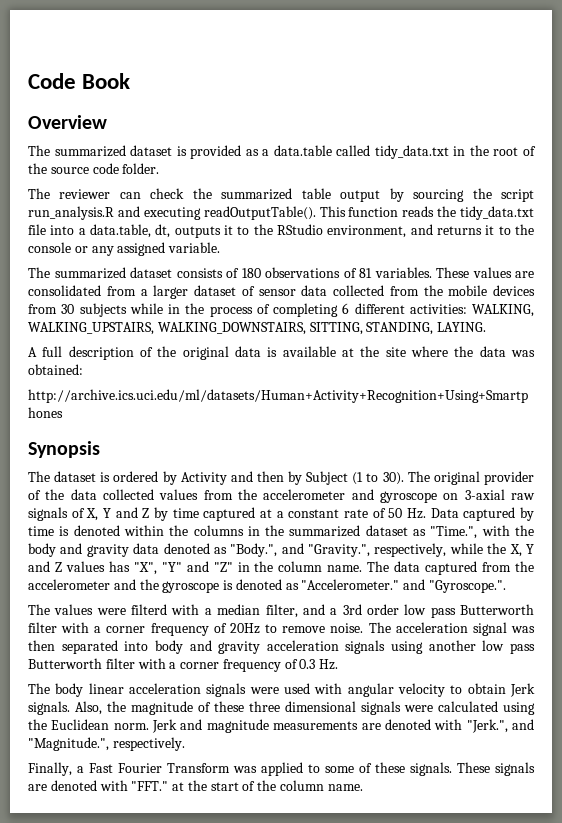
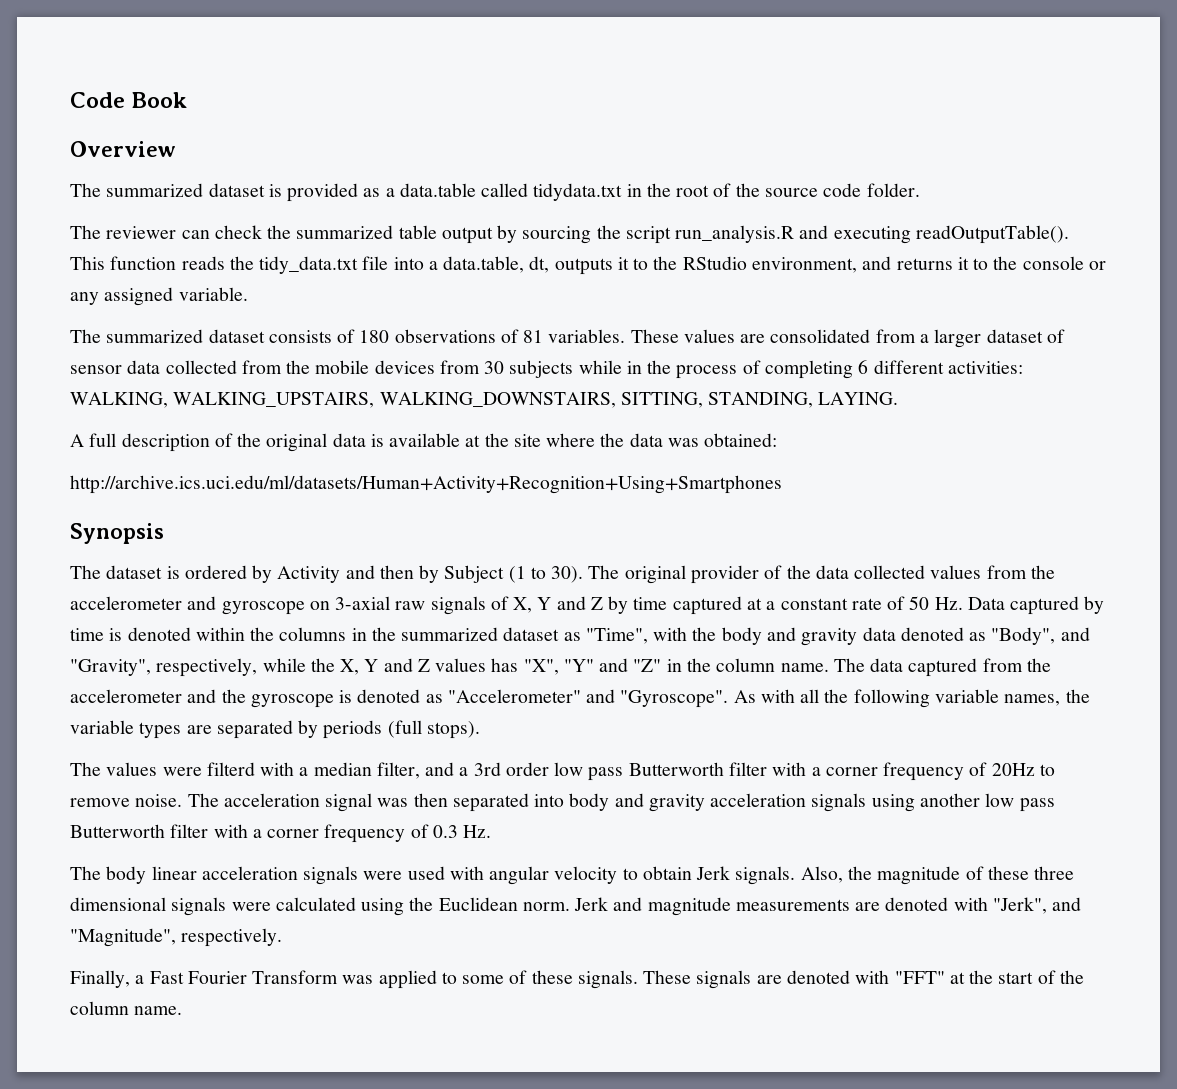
- The summarized dataset is provided as a data.table called tidy_data.txt in the root of the source code folder.
+ The summarized dataset is provided as a data.table called tidydata.txt in the root of the source code folder.
- The original provider of the data collected values from the accelerometer and gyroscope on 3-axial raw signals of X, Y and Z by time captured at a constant rate of 50 Hz. Data captured by time is denoted within the columns in the summarized dataset as "Time.", with the body and gravity data denoted as "Body.", and "Gravity.", respectively, while the X, Y and Z values has "X", "Y" and "Z" in the column name.
+ The original provider of the data collected values from the accelerometer and gyroscope on 3-axial raw signals of X, Y and Z by time captured at a constant rate of 50 Hz. Data captured by time is denoted within the columns in the summarized dataset as "Time", with the body and gravity data denoted as "Body", and "Gravity", respectively, while the X, Y and Z values has "X", "Y" and "Z" in the column name.
- The data captured from the accelerometer and the gyroscope is denoted as "Accelerometer." and "Gyroscope.".
+ The data captured from the accelerometer and the gyroscope is denoted as "Accelerometer" and "Gyroscope". As with all the following variable names, the variable types are separated by periods (full stops).
- Jerk and magnitude measurements are denoted with "Jerk.", and "Magnitude.", respectively.
+ Jerk and magnitude measurements are denoted with "Jerk", and "Magnitude", respectively.
- These signals are denoted with "FFT." at the start of the column name.
+ These signals are denoted with "FFT" at the start of the column name.

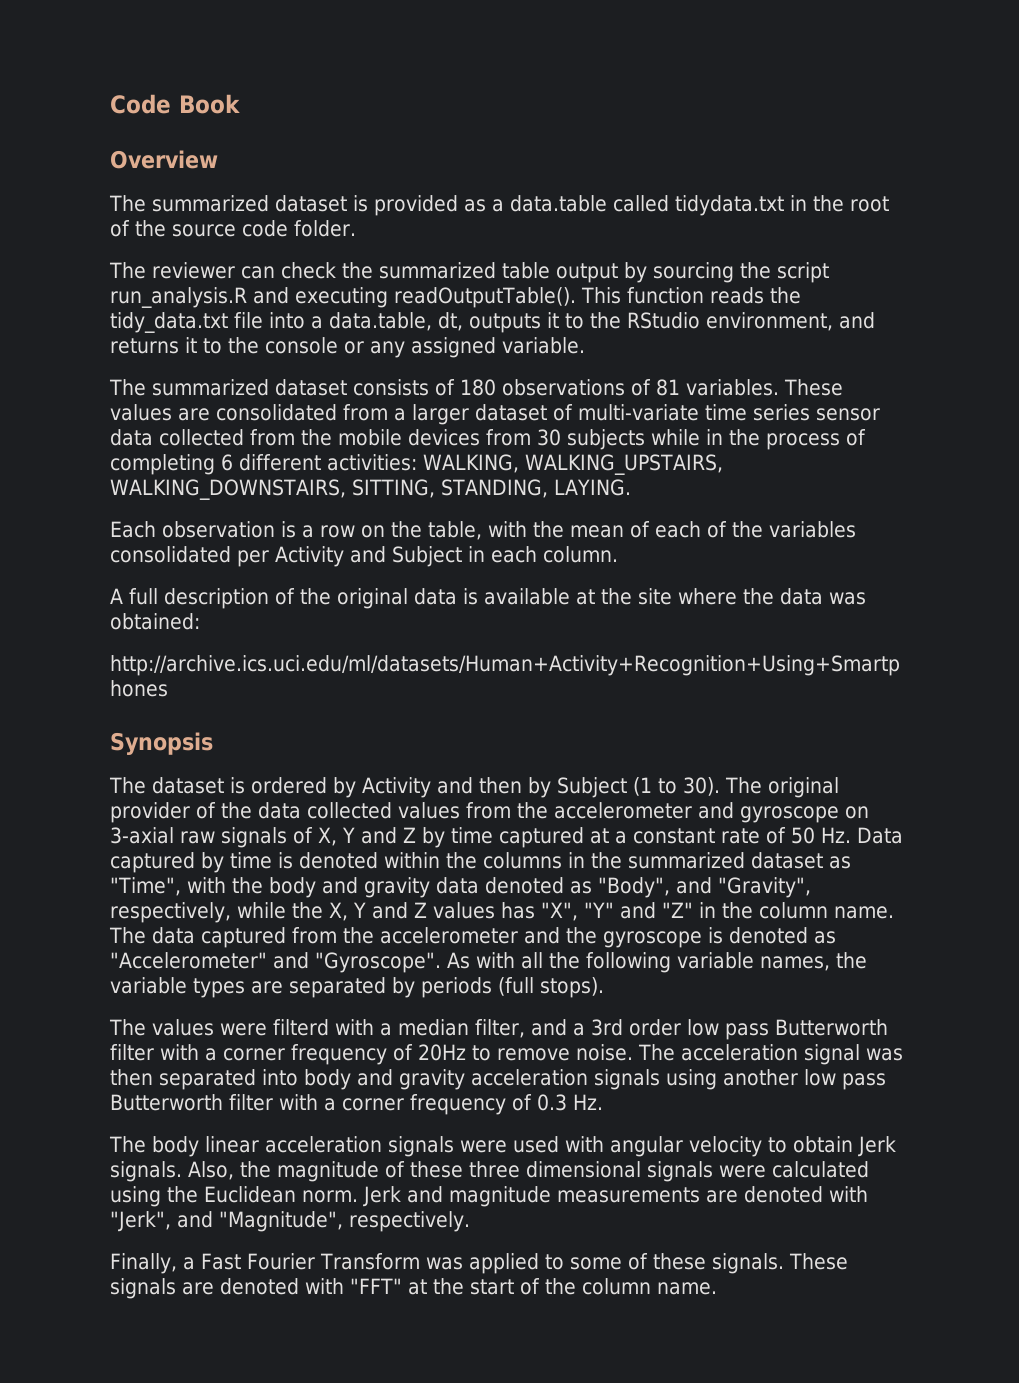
- These values are consolidated from a larger dataset of sensor data collected from the mobile devices from 30 subjects while in the process of completing 6 different activities: WALKING, WALKING_UPSTAIRS, WALKING_DOWNSTAIRS, SITTING, STANDING, LAYING.
+ These values are consolidated from a larger dataset of multi-variate time series sensor data collected from the mobile devices from 30 subjects while in the process of completing 6 different activities: WALKING, WALKING_UPSTAIRS, WALKING_DOWNSTAIRS, SITTING, STANDING, LAYING.
+ Each observation is a row on the table, with the mean of each of the variables consolidated per Activity and Subject in each column.

